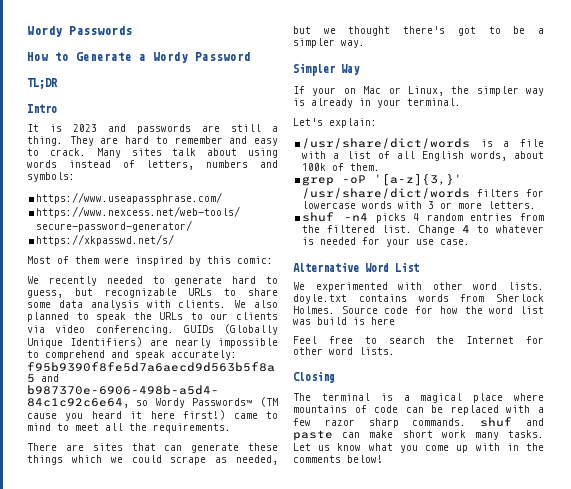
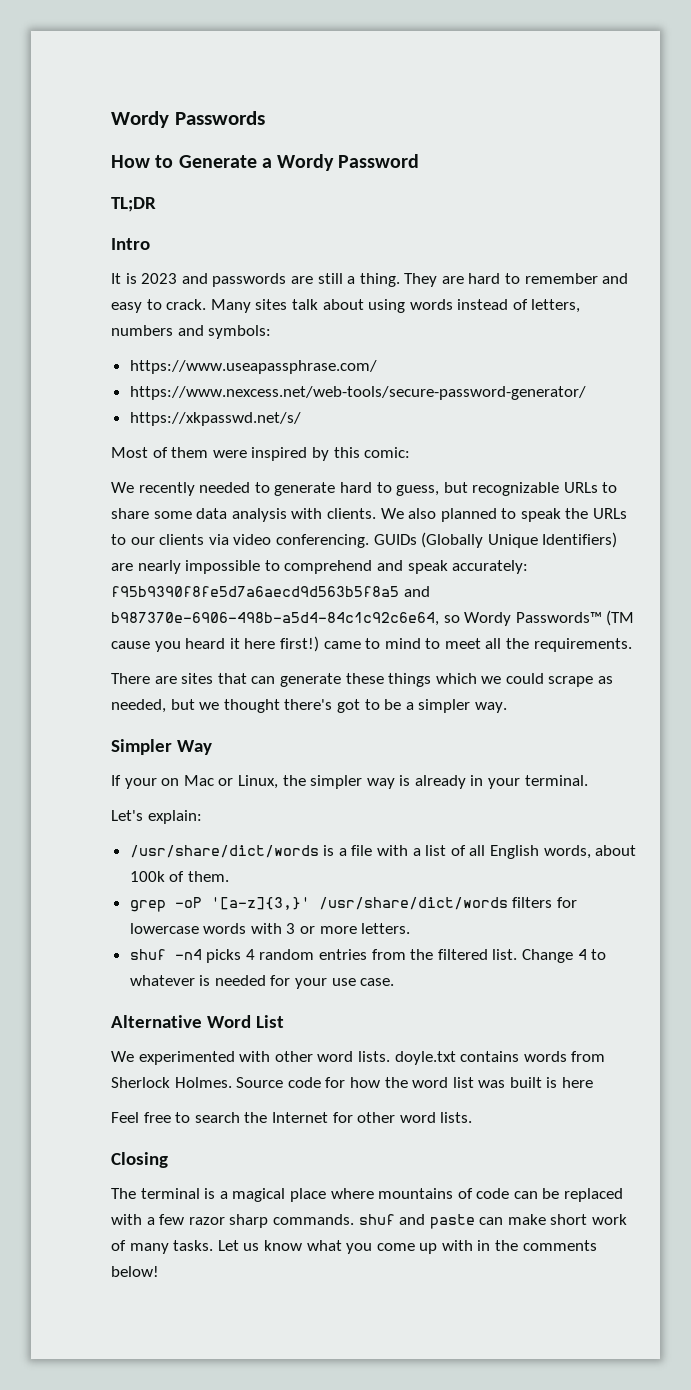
- Source code for how the word list was build is here
+ Source code for how the word list was built is here
- The terminal is a magical place where mountains of code can be replaced with a few razor sharp commands. shuf and paste can make short work many tasks.
+ The terminal is a magical place where mountains of code can be replaced with a few razor sharp commands. shuf and paste can make short work of many tasks.

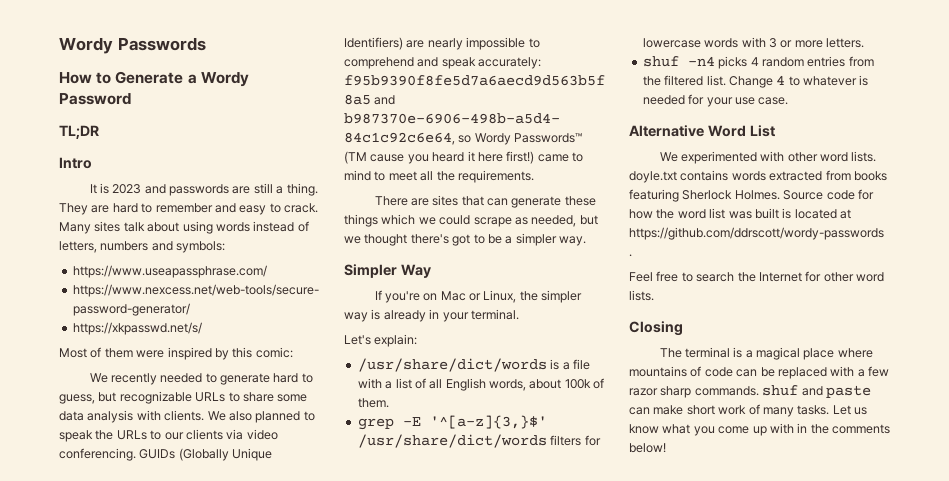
- If your on Mac or Linux, the simpler way is already in your terminal.
+ If you're on Mac or Linux, the simpler way is already in your terminal.
- grep -oP '[a-z]{3,}' /usr/share/dict/words filters for lowercase words with 3 or more letters.
+ grep -E '^[a-z]{3,}$' /usr/share/dict/words filters for lowercase words with 3 or more letters.
- We experimented with other word lists. doyle.txt contains words from Sherlock Holmes.
+ We experimented with other word lists. doyle.txt contains words extracted from books featuring Sherlock Holmes.
- Source code for how the word list was built is here
+ Source code for how the word list was built is located at https://github.com/ddrscott/wordy-passwords .

